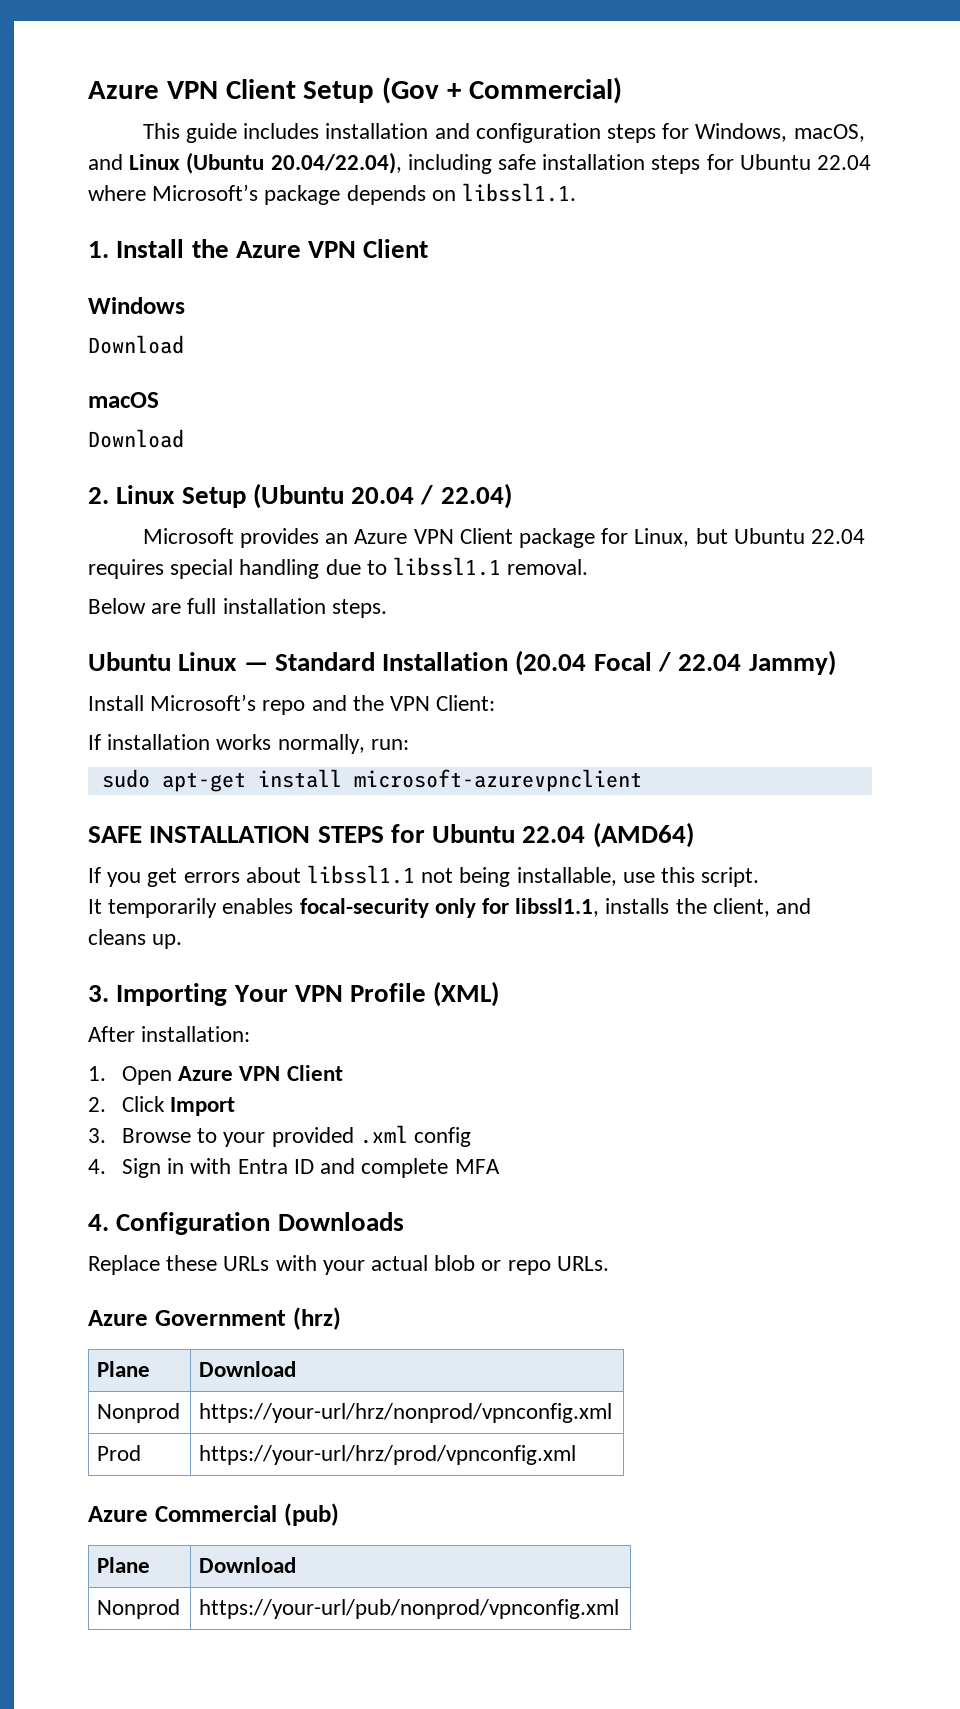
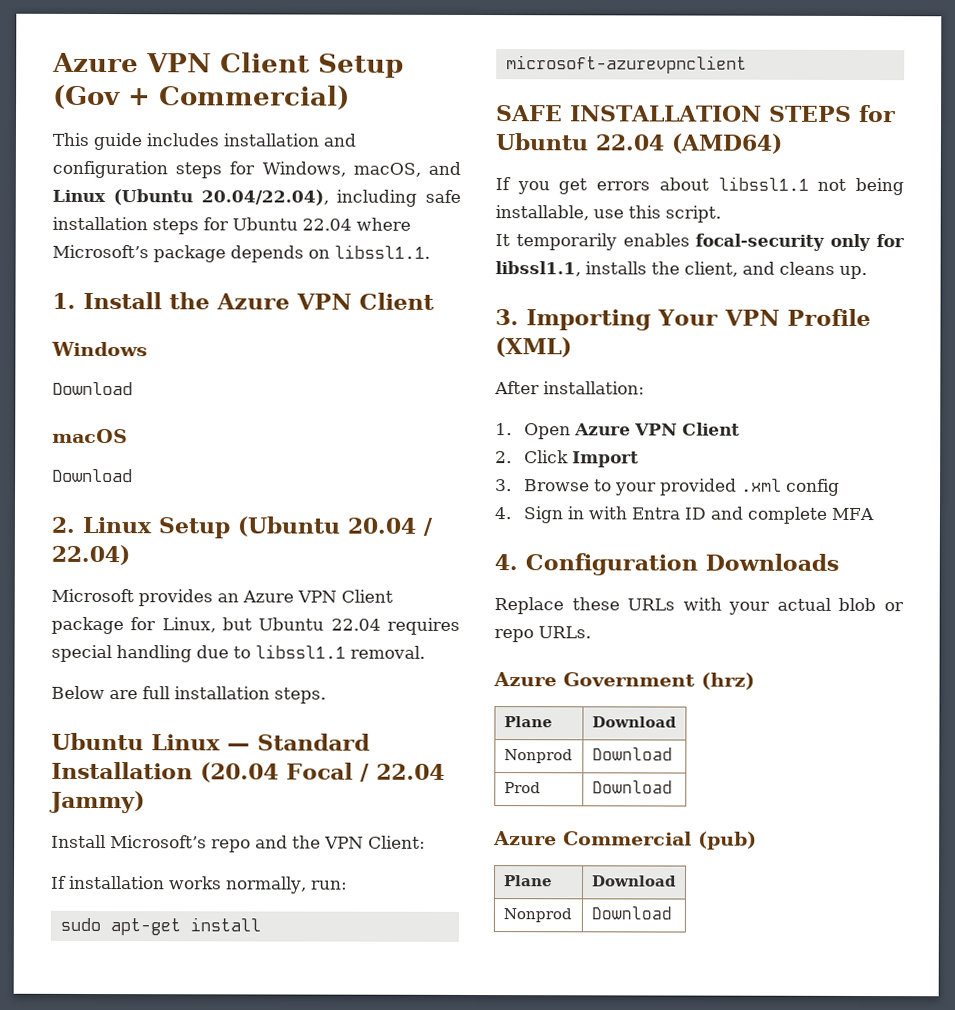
  Azure Government (hrz)
  Plane | Download
- Nonprod | https://your-url/hrz/nonprod/vpnconfig.xml
+ Nonprod | Download
- Prod | https://your-url/hrz/prod/vpnconfig.xml
+ Prod | Download
  Azure Commercial (pub)
  Plane | Download
- Nonprod | https://your-url/pub/nonprod/vpnconfig.xml
+ Nonprod | Download

